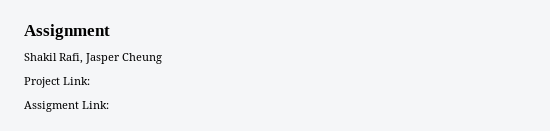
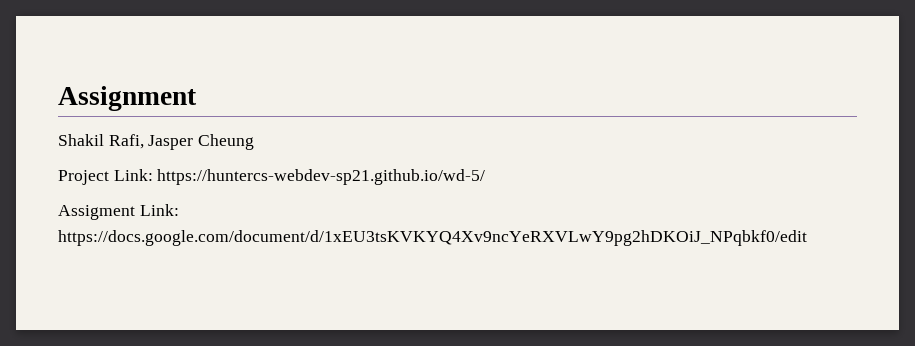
- Project Link:
+ Project Link: https://huntercs-webdev-sp21.github.io/wd-5/
- Assigment Link:
+ Assigment Link: https://docs.google.com/document/d/1xEU3tsKVKYQ4Xv9ncYeRXVLwY9pg2hDKOiJ_NPqbkf0/edit

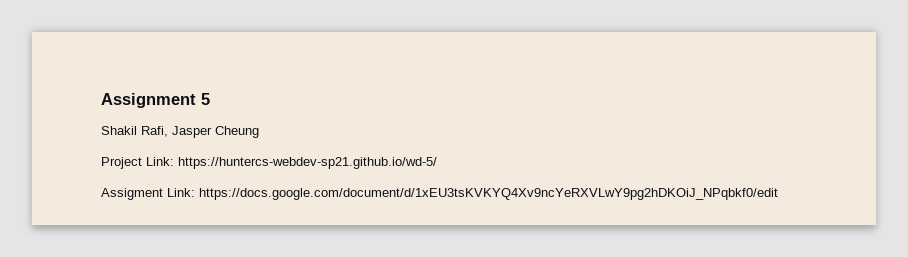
- Assignment
+ Assignment 5

